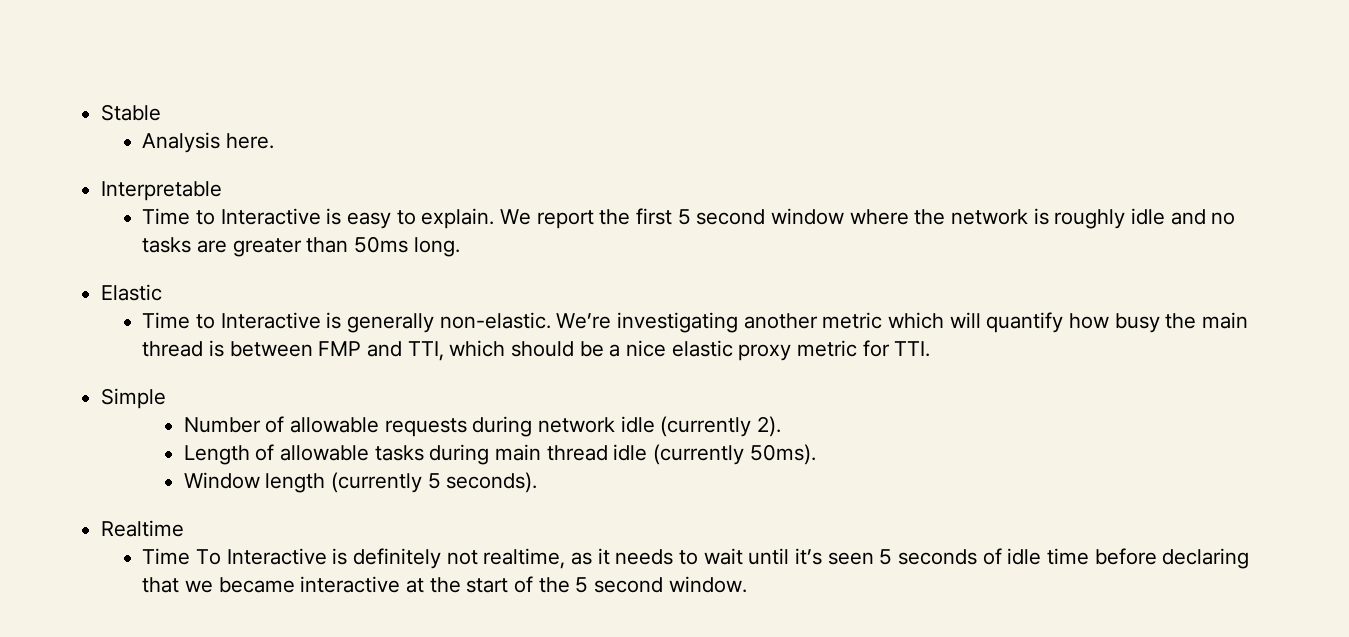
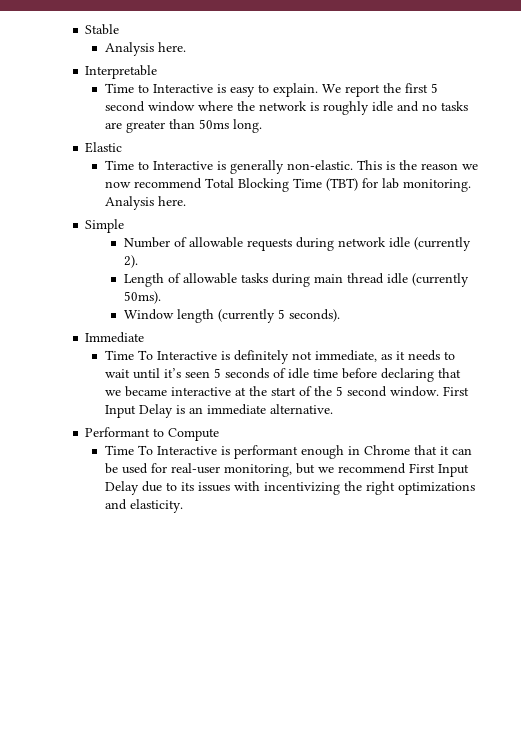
- We’re investigating another metric which will quantify how busy the main thread is between FMP and TTI, which should be a nice elastic proxy metric for TTI.
+ This is the reason we now recommend Total Blocking Time (TBT) for lab monitoring. Analysis here.
- Realtime
+ Immediate
- Time To Interactive is definitely not realtime, as it needs to wait until it’s seen 5 seconds of idle time before declaring that we became interactive at the start of the 5 second window.
+ Time To Interactive is definitely not immediate, as it needs to wait until it’s seen 5 seconds of idle time before declaring that we became interactive at the start of the 5 second window.
+ First Input Delay is an immediate alternative.
+ Performant to Compute
+ Time To Interactive is performant enough in Chrome that it can be used for real-user monitoring, but we recommend First Input Delay due to its issues with incentivizing the right optimizations and elasticity.

